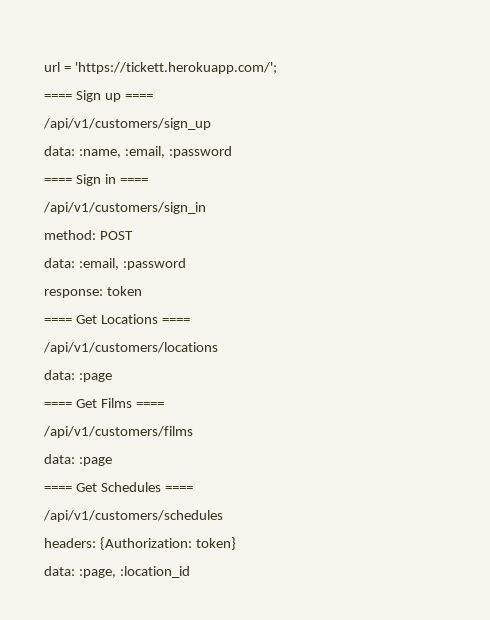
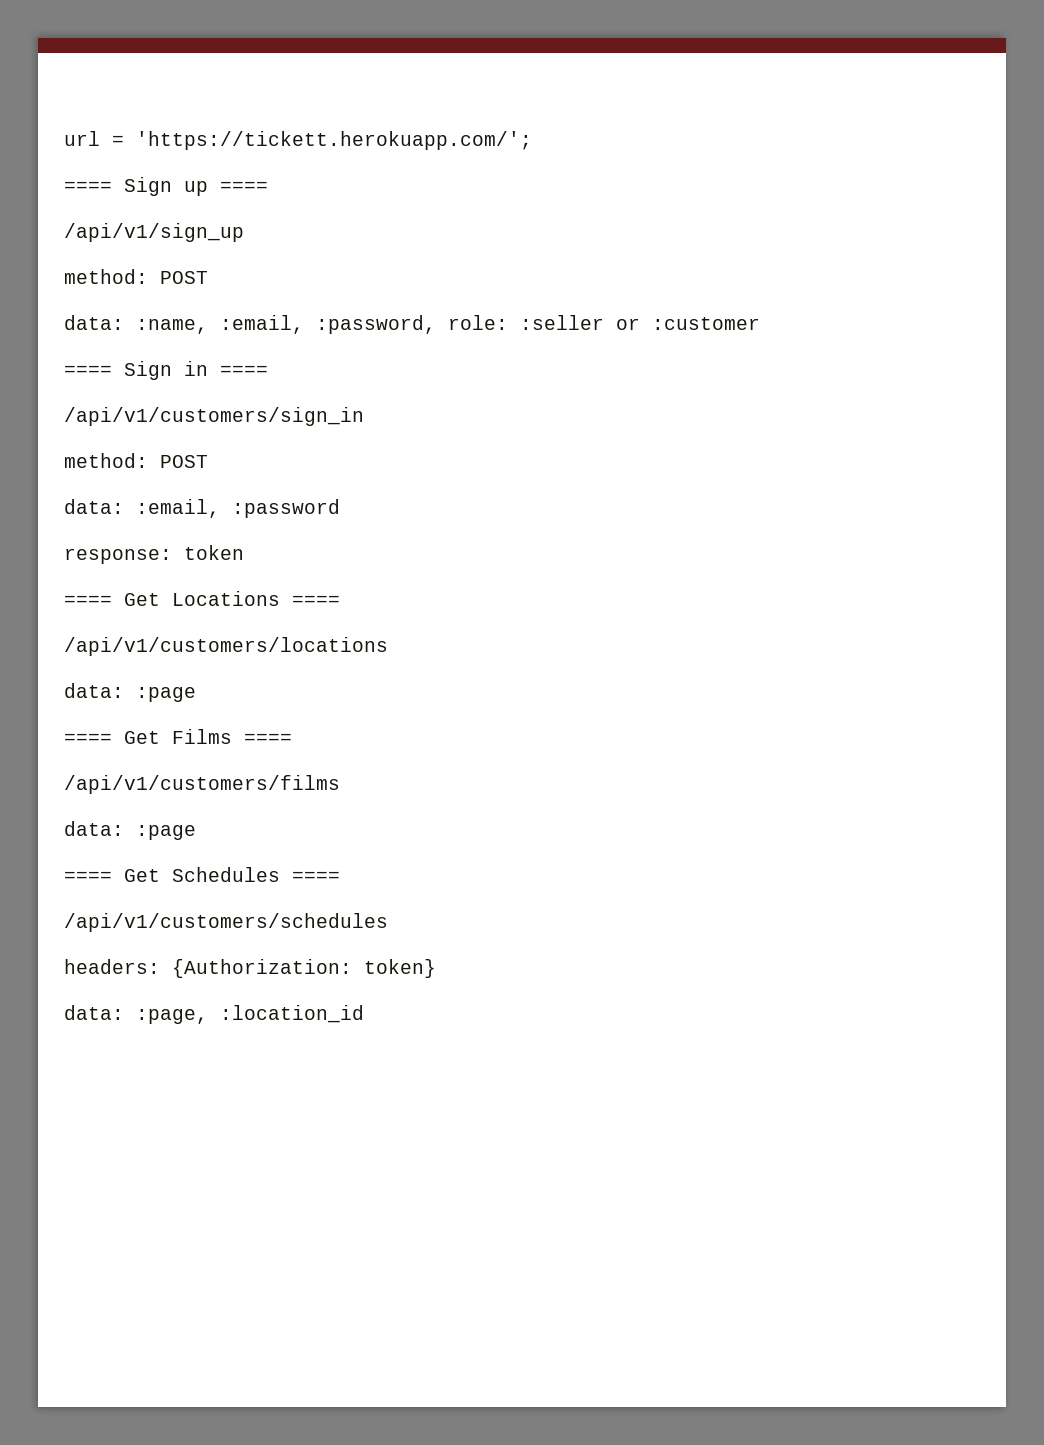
- /api/v1/customers/sign_up
+ /api/v1/sign_up
+ method: POST
- data: :name, :email, :password
+ data: :name, :email, :password, role: :seller or :customer

